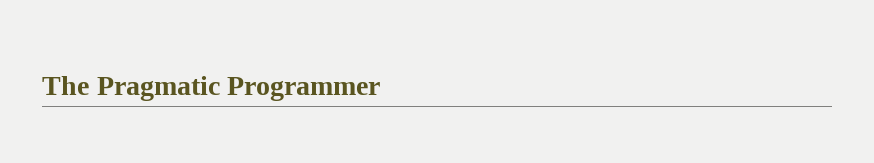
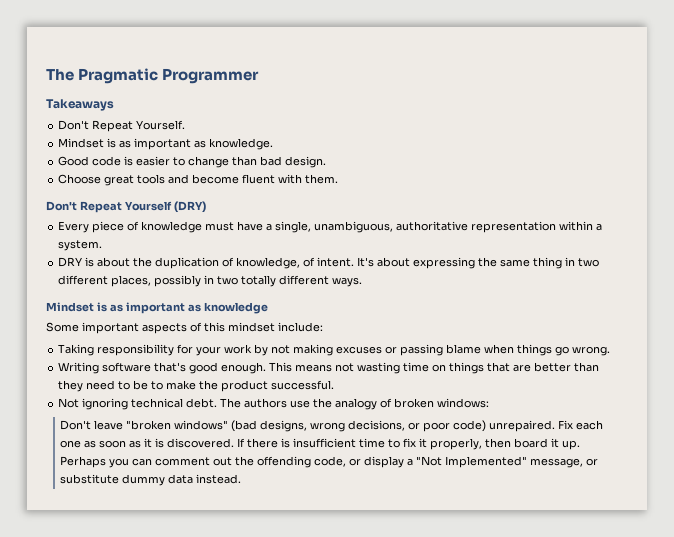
+ Takeaways
+ Don't Repeat Yourself.
+ Mindset is as important as knowledge.
+ Good code is easier to change than bad design.
+ Choose great tools and become fluent with them.
+ Don't Repeat Yourself (DRY)
+ Every piece of knowledge must have a single, unambiguous, authoritative representation within a system.
+ DRY is about the duplication of knowledge, of intent. It's about expressing the same thing in two different places, possibly in two totally different ways.
+ Mindset is as important as knowledge
+ Some important aspects of this mindset include:
+ Taking responsibility for your work by not making excuses or passing blame when things go wrong.
+ Writing software that's good enough. This means not wasting time on things that are better than they need to be to make the product successful.
+ Not ignoring technical debt. The authors use the analogy of broken windows:
+ Don't leave "broken windows" (bad designs, wrong decisions, or poor code) unrepaired. Fix each one as soon as it is discovered. If there is insufficient time to fix it properly, then board it up. Perhaps you can comment out the offending code, or display a "Not Implemented" message, or substitute dummy data instead.

